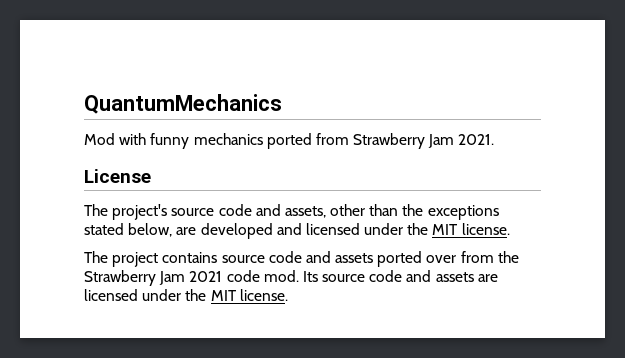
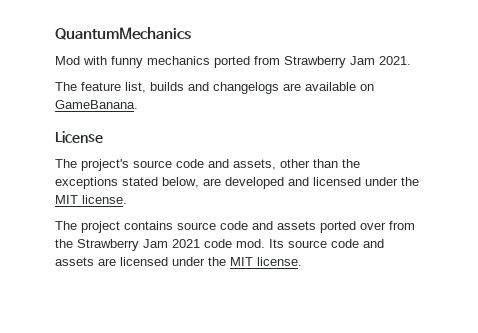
+ The feature list, builds and changelogs are available on GameBanana.

